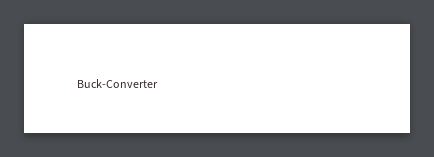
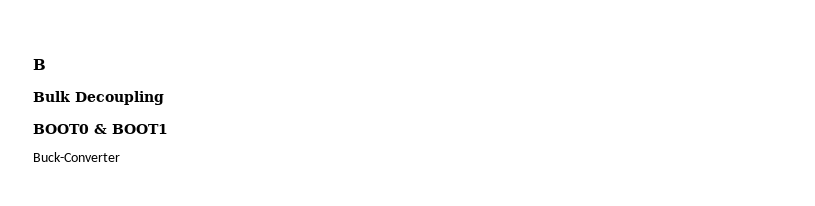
+ B
+ Bulk Decoupling
+ BOOT0 & BOOT1

